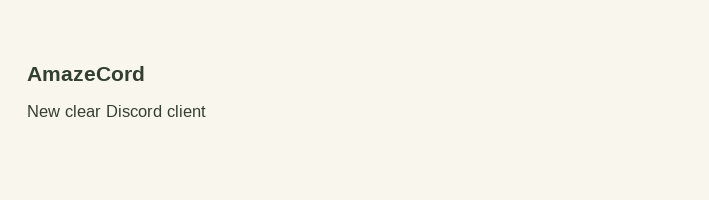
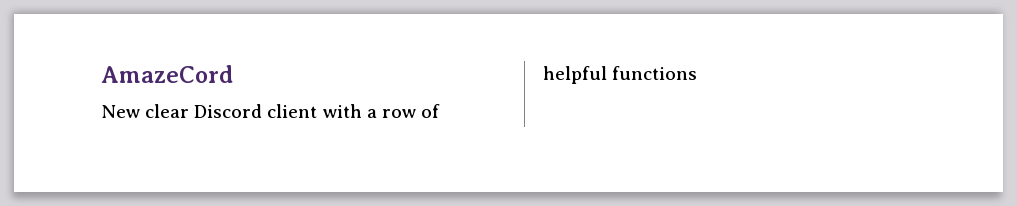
- New clear Discord client
+ New clear Discord client with a row of helpful functions

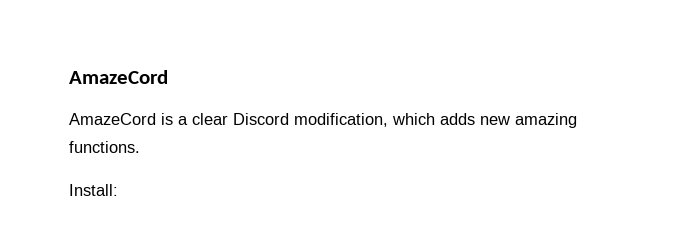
- New clear Discord client with a row of helpful functions
+ AmazeCord is a clear Discord modification, which adds new amazing functions.
+ Install:

